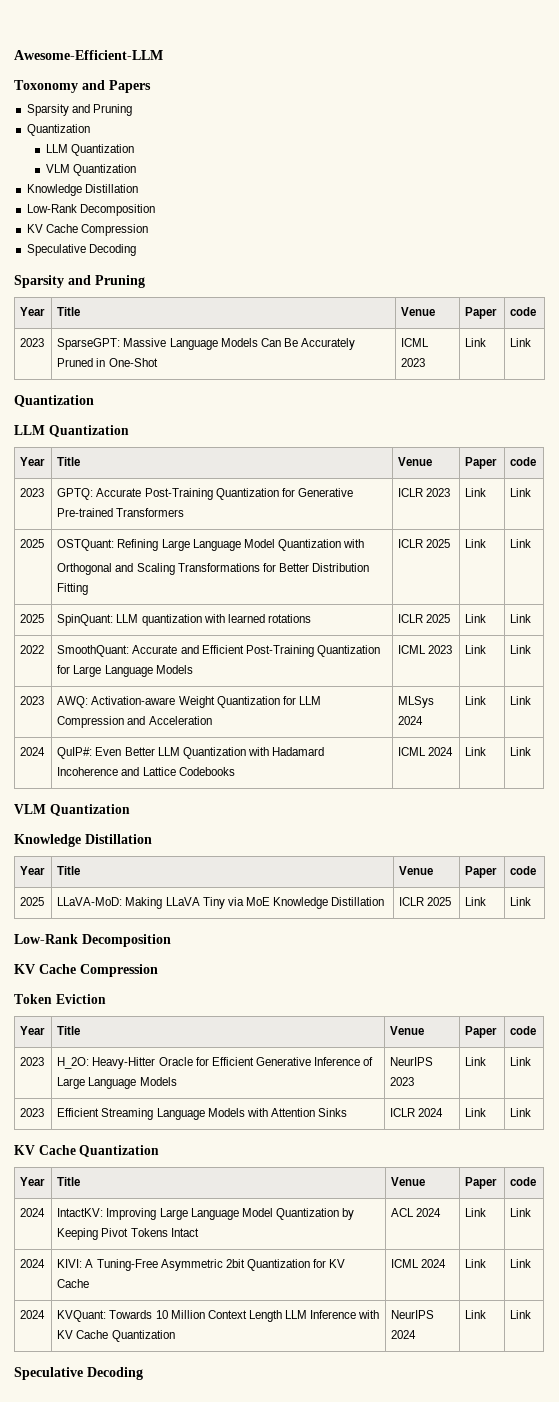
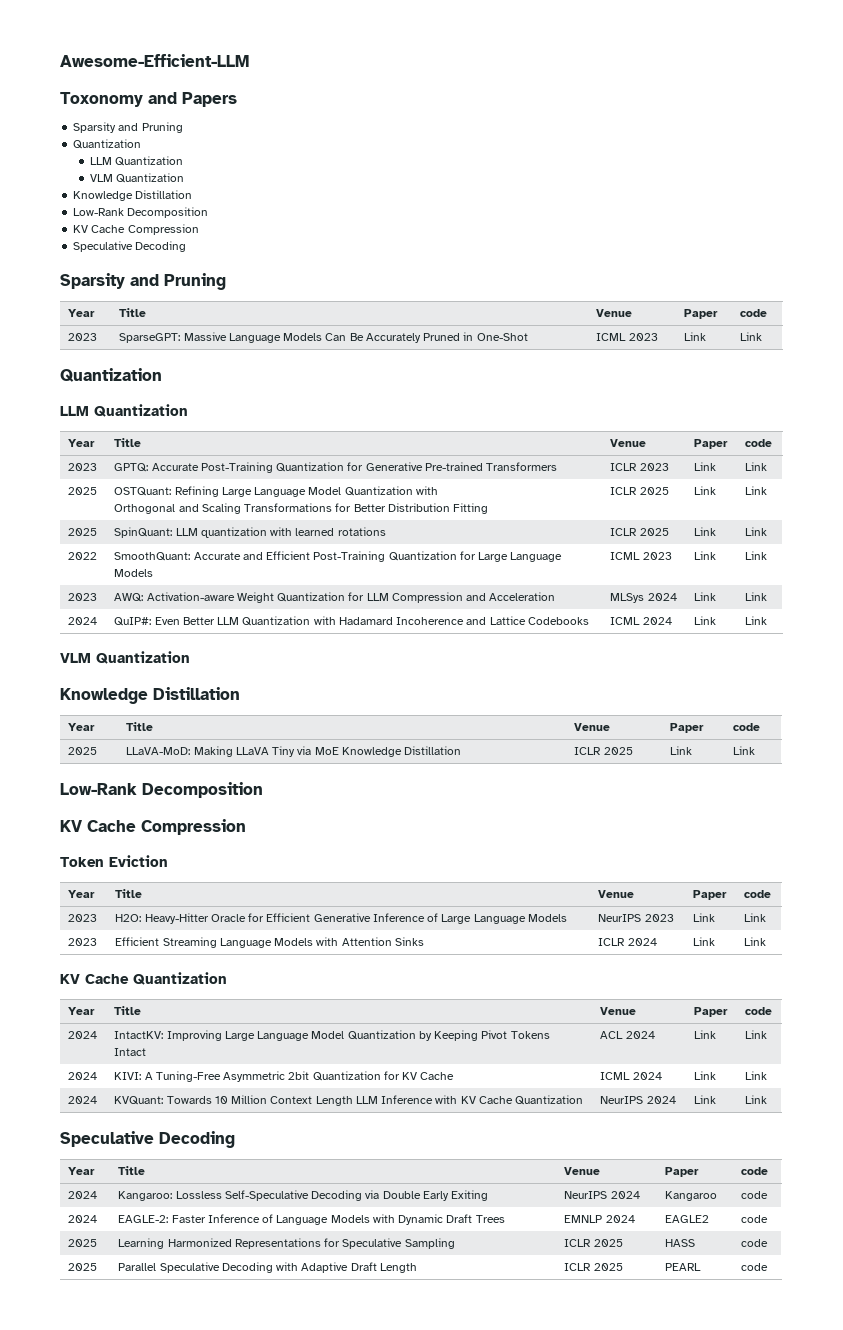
- 2023 | H_2O: Heavy-Hitter Oracle for Efficient Generative Inference of Large Language Models | NeurIPS 2023 | Link | Link
+ 2023 | H2O: Heavy-Hitter Oracle for Efficient Generative Inference of Large Language Models | NeurIPS 2023 | Link | Link
  2024 | KVQuant: Towards 10 Million Context Length LLM Inference with KV Cache Quantization | NeurIPS 2024 | Link | Link
  Speculative Decoding
+ Year | Title | Venue | Paper | code
+ 2024 | Kangaroo: Lossless Self-Speculative Decoding via Double Early Exiting | NeurIPS 2024 | Kangaroo | code
+ 2024 | EAGLE-2: Faster Inference of Language Models with Dynamic Draft Trees | EMNLP 2024 | EAGLE2 | code
+ 2025 | Learning Harmonized Representations for Speculative Sampling | ICLR 2025 | HASS | code
+ 2025 | Parallel Speculative Decoding with Adaptive Draft Length | ICLR 2025 | PEARL | code

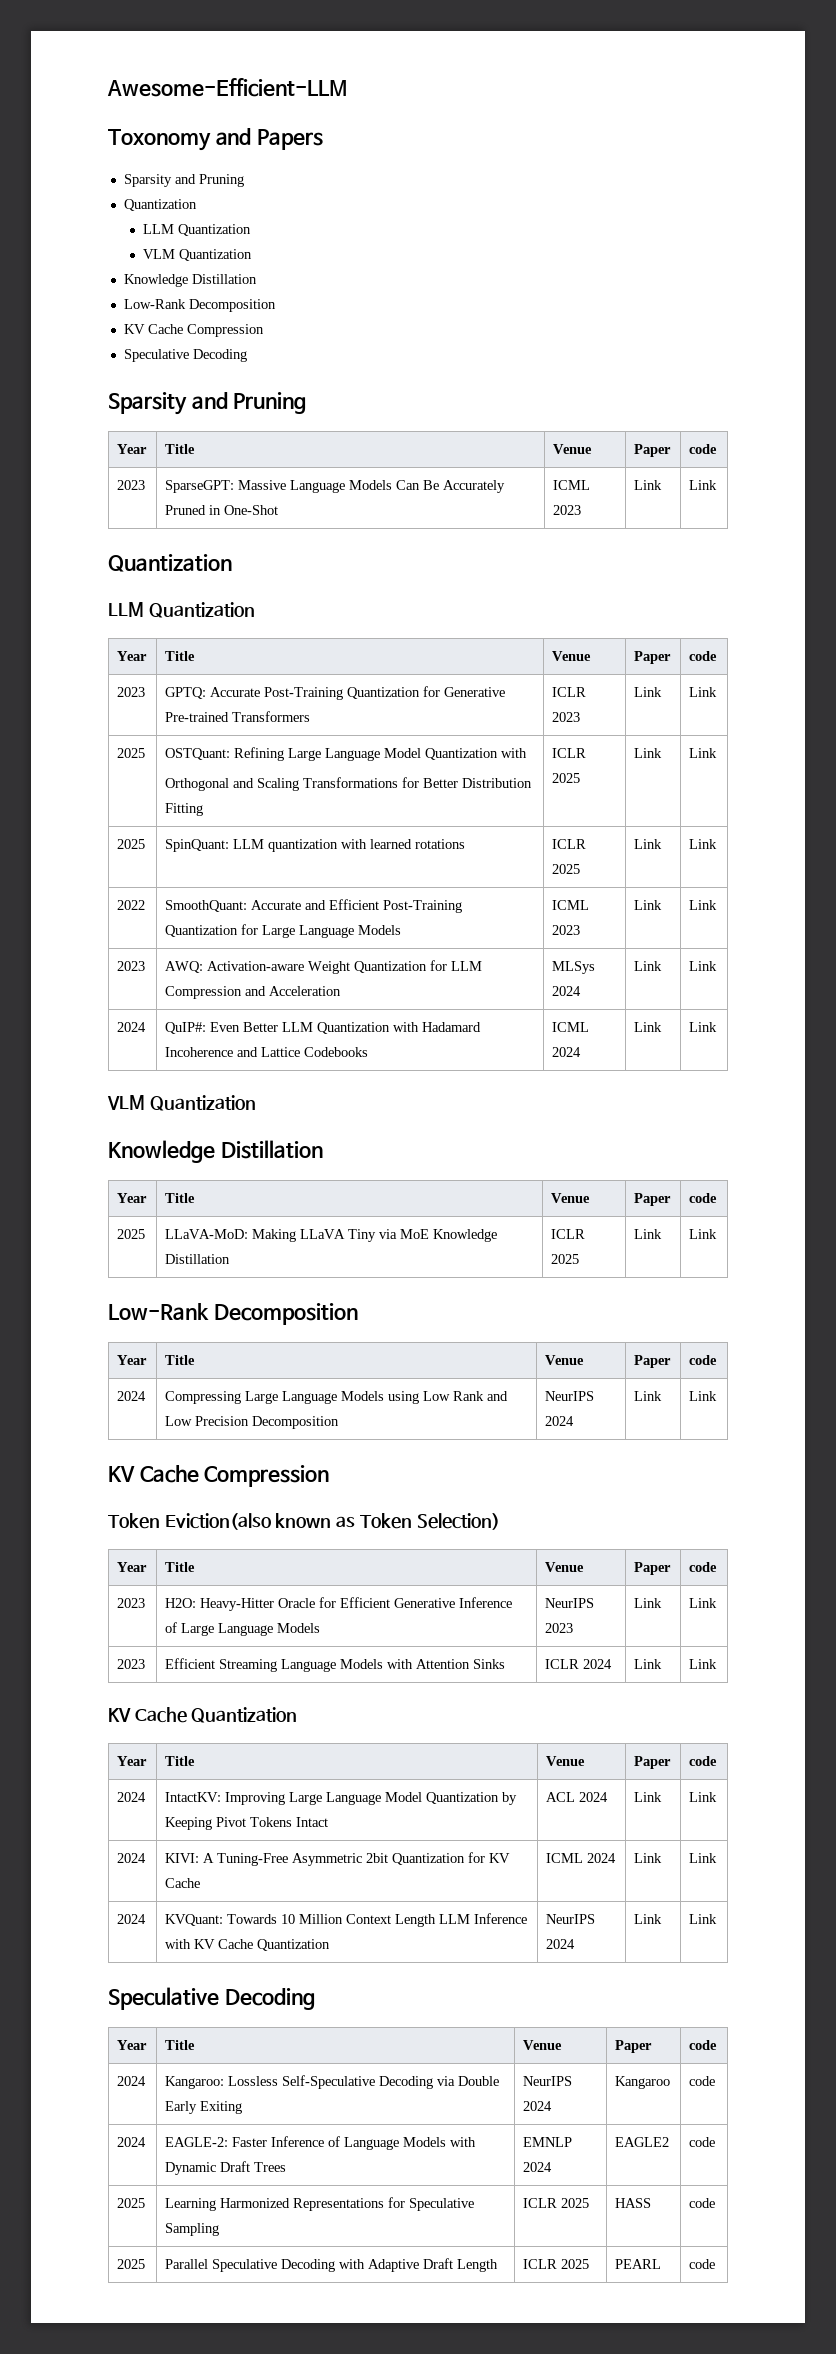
  2025 | LLaVA-MoD: Making LLaVA Tiny via MoE Knowledge Distillation | ICLR 2025 | Link | Link
  Low-Rank Decomposition
+ Year | Title | Venue | Paper | code
+ 2024 | Compressing Large Language Models using Low Rank and Low Precision Decomposition | NeurIPS 2024 | Link | Link
- Token Eviction
+ Token Eviction(also known as Token Selection)

